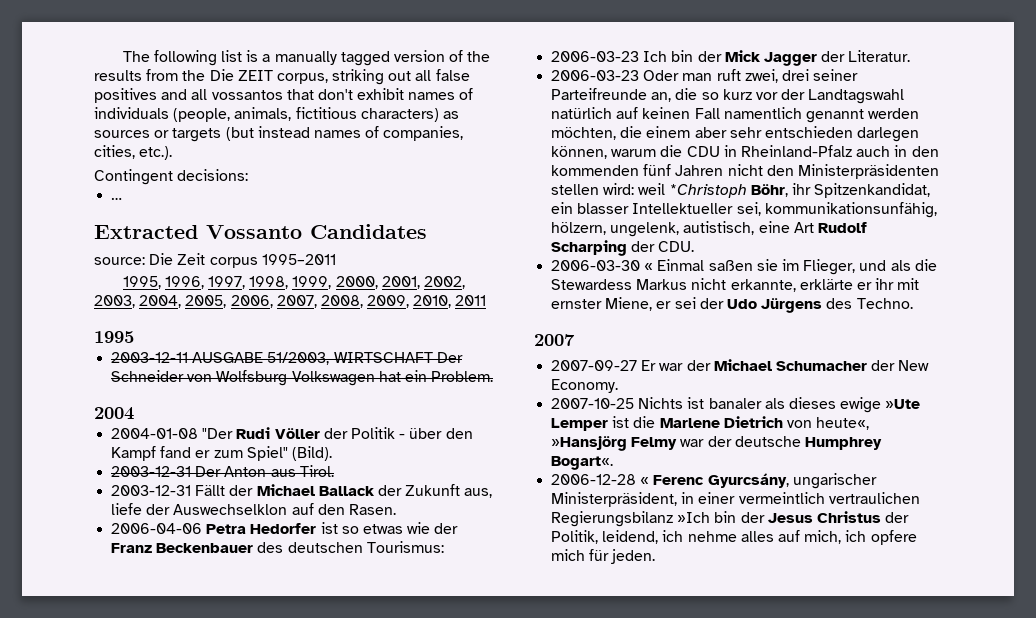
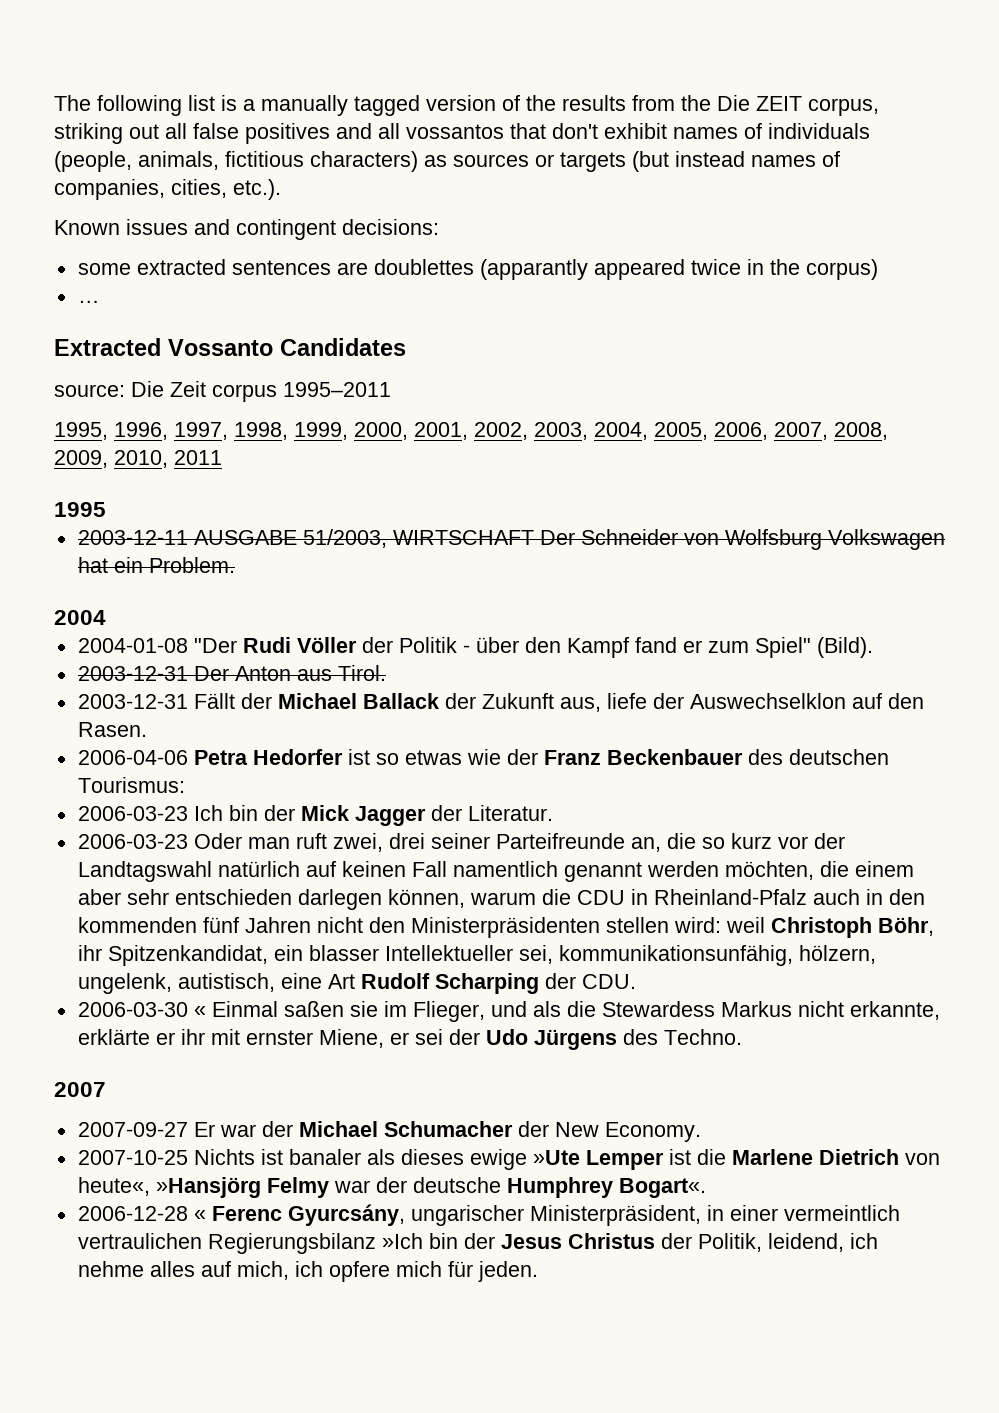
- Contingent decisions:
+ Known issues and contingent decisions:
+ some extracted sentences are doublettes (apparantly appeared twice in the corpus)
- weil *Christoph Böhr, ihr Spitzenkandidat, ein blasser Intellektueller sei, kommunikationsunfähig, hölzern, ungelenk, autistisch, eine Art Rudolf Scharping der CDU.
+ weil Christoph Böhr, ihr Spitzenkandidat, ein blasser Intellektueller sei, kommunikationsunfähig, hölzern, ungelenk, autistisch, eine Art Rudolf Scharping der CDU.

